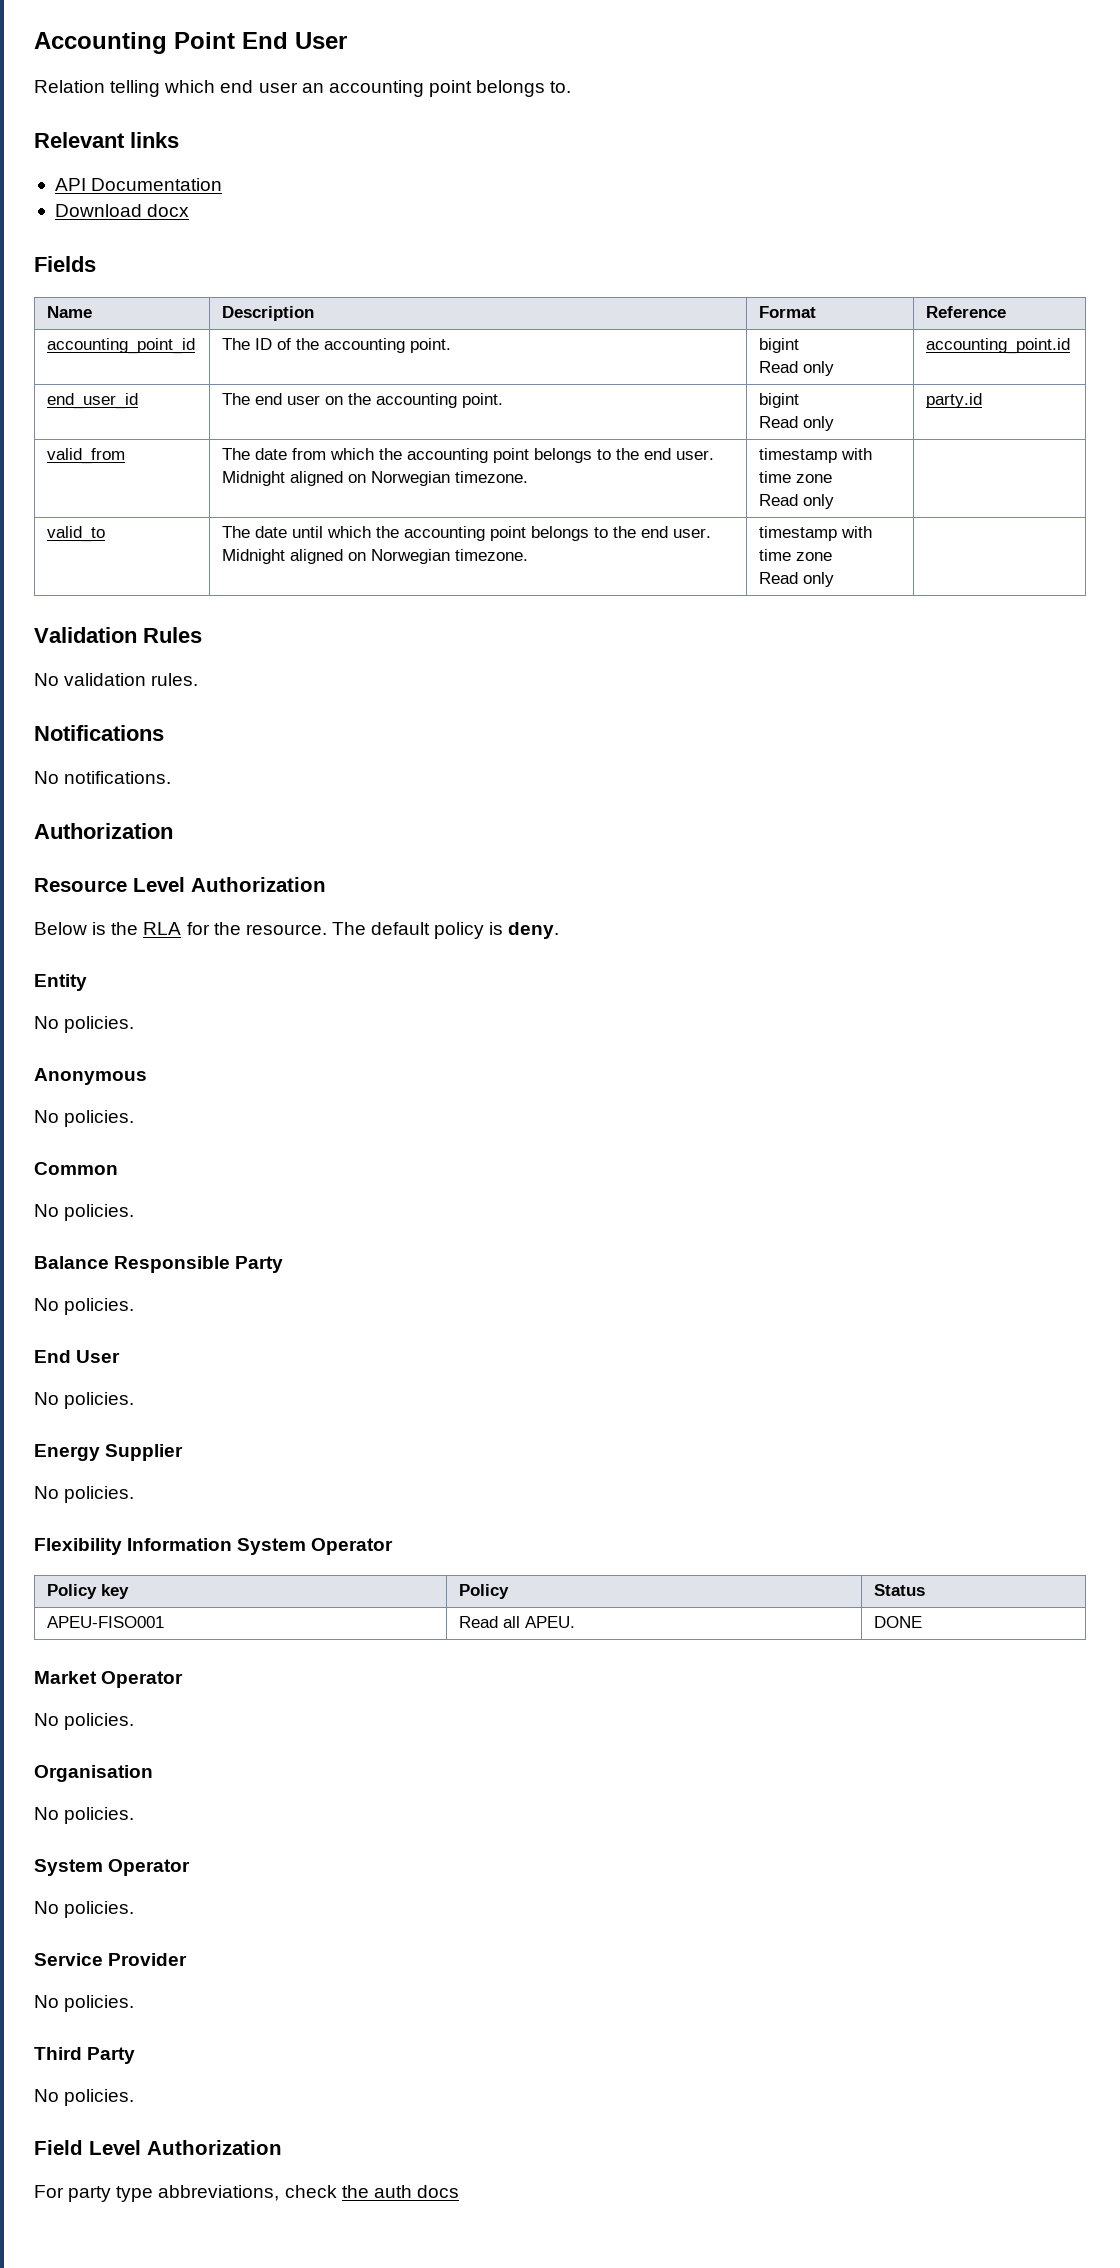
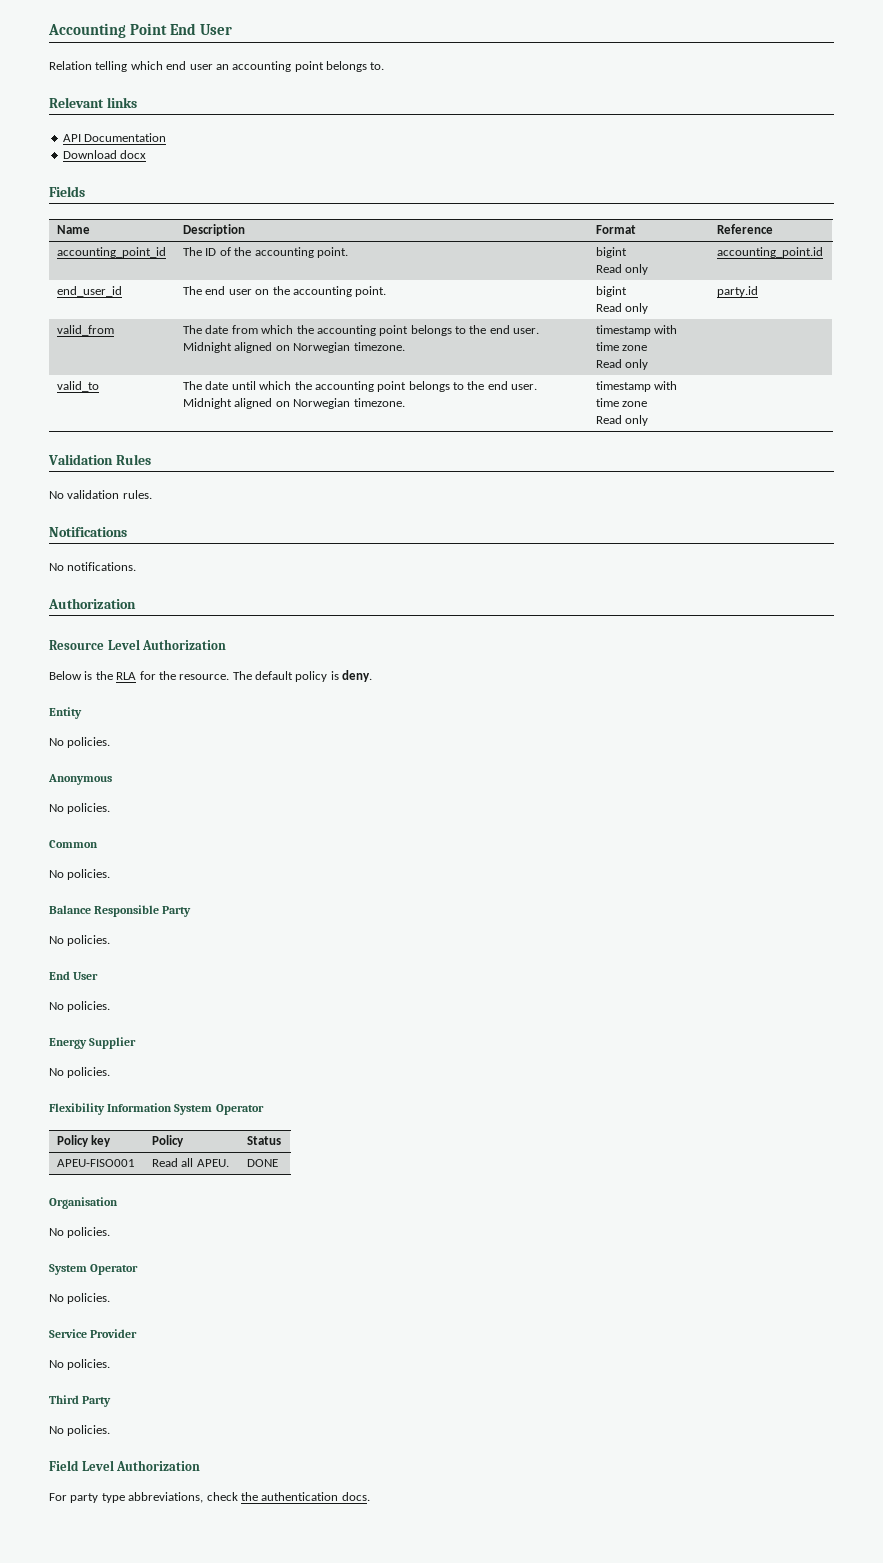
- Market Operator
- No policies.
- For party type abbreviations, check the auth docs
+ For party type abbreviations, check the authentication docs.

